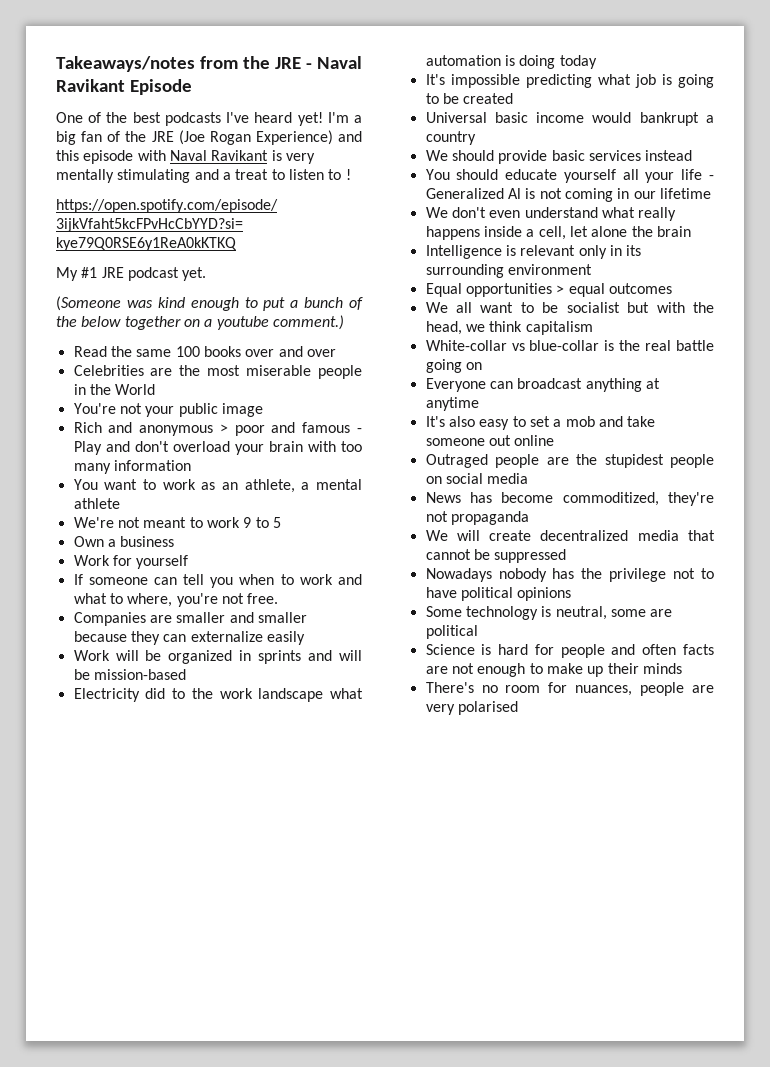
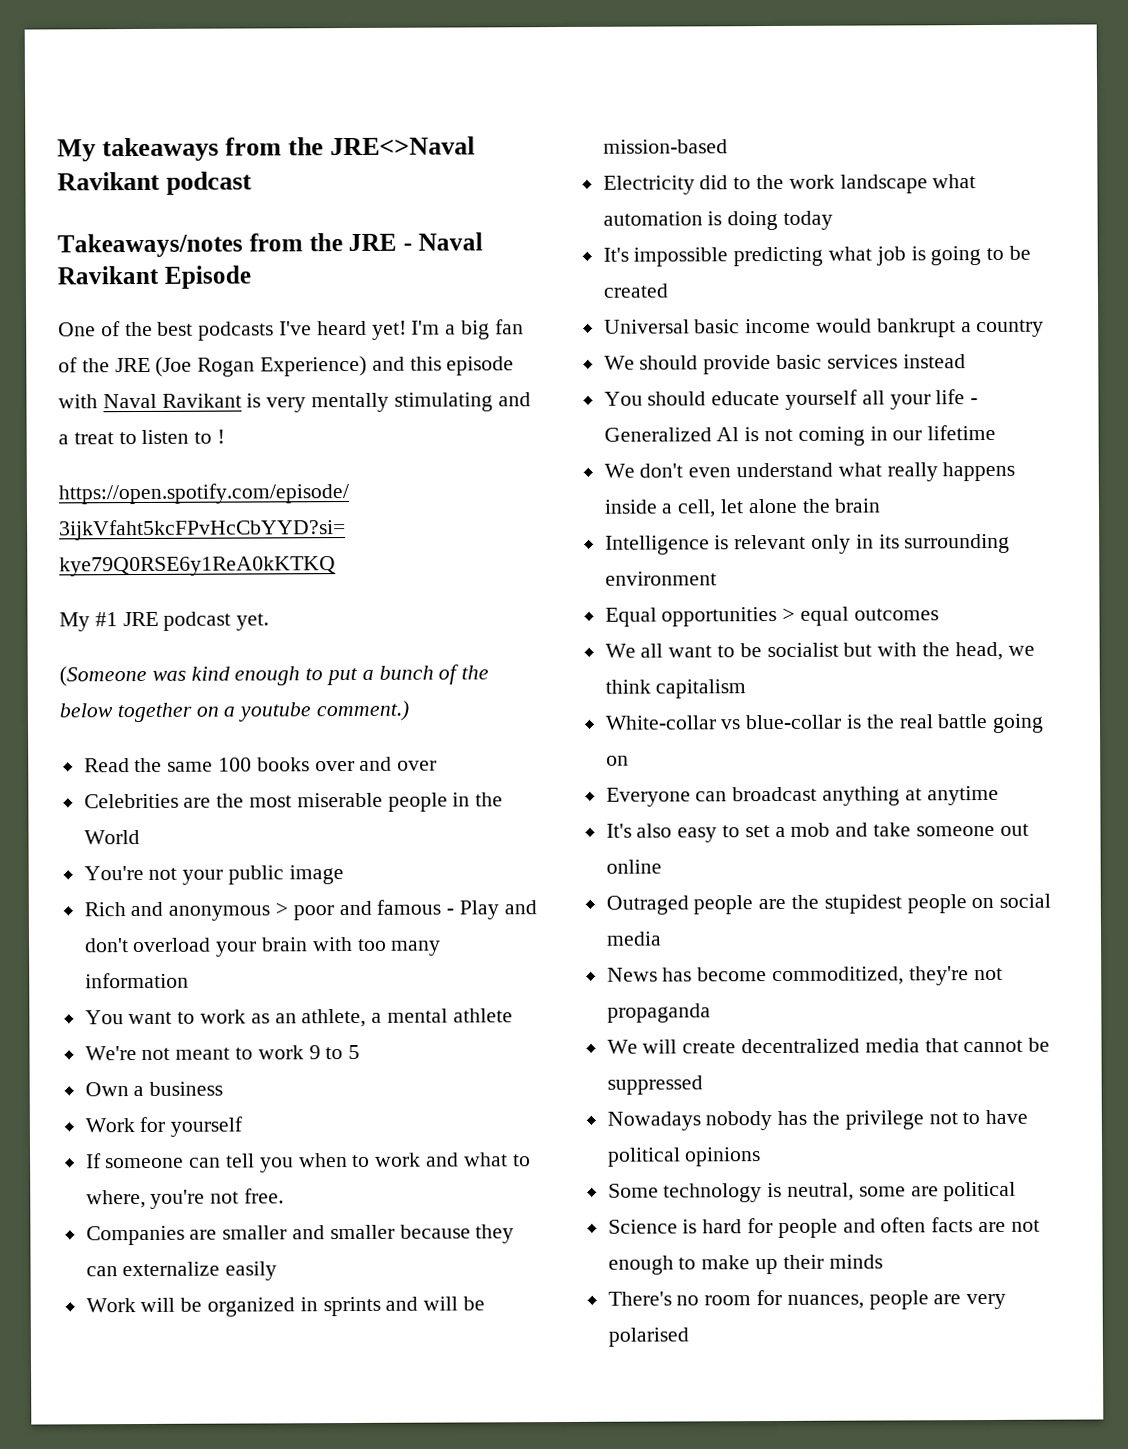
+ My takeaways from the JRE<>Naval Ravikant podcast

